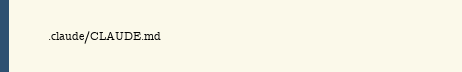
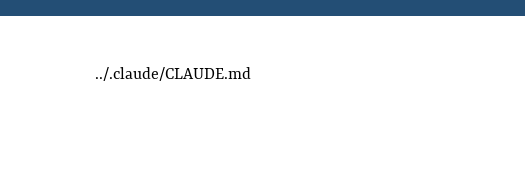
- .claude/CLAUDE.md
+ ../.claude/CLAUDE.md

